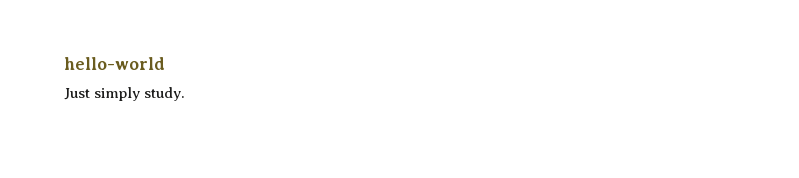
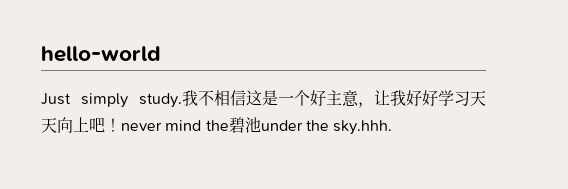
+ 我不相信这是一个好主意，让我好好学习天天向上吧！never mind the碧池under the sky.hhh.

